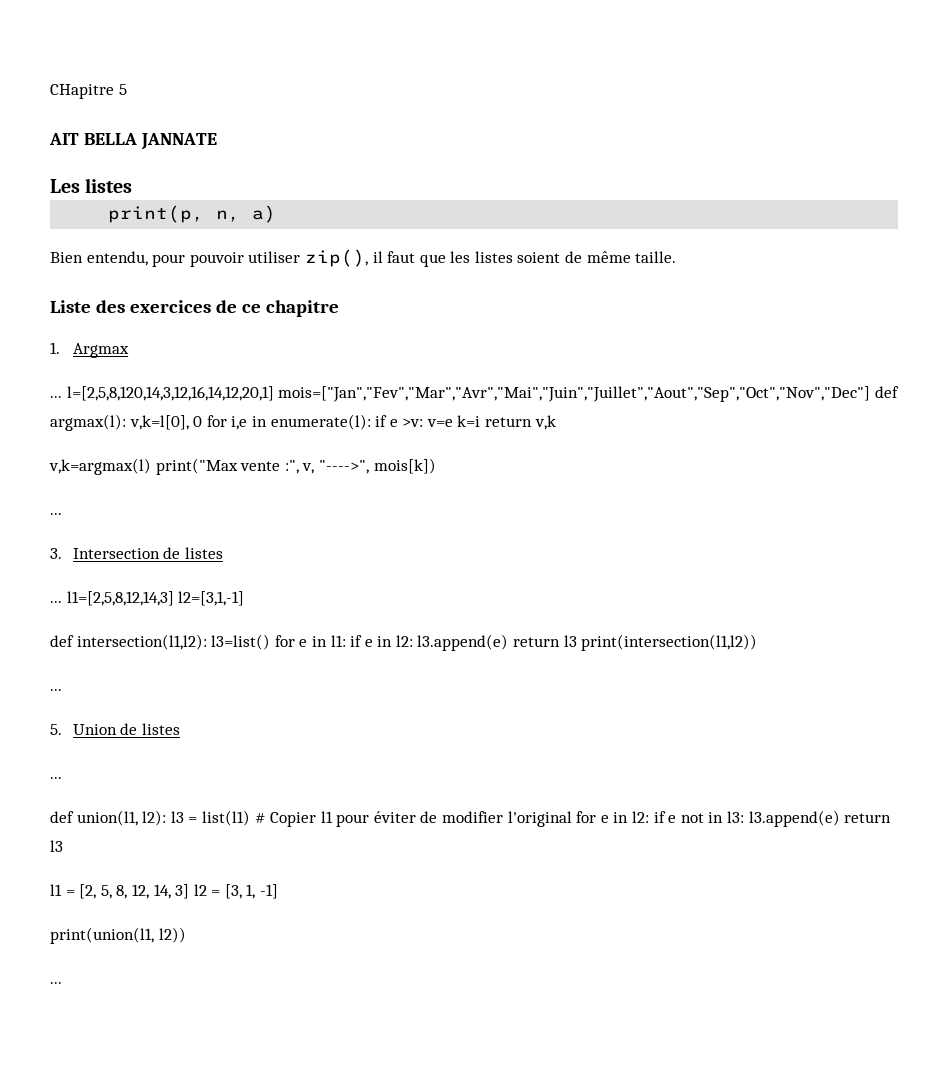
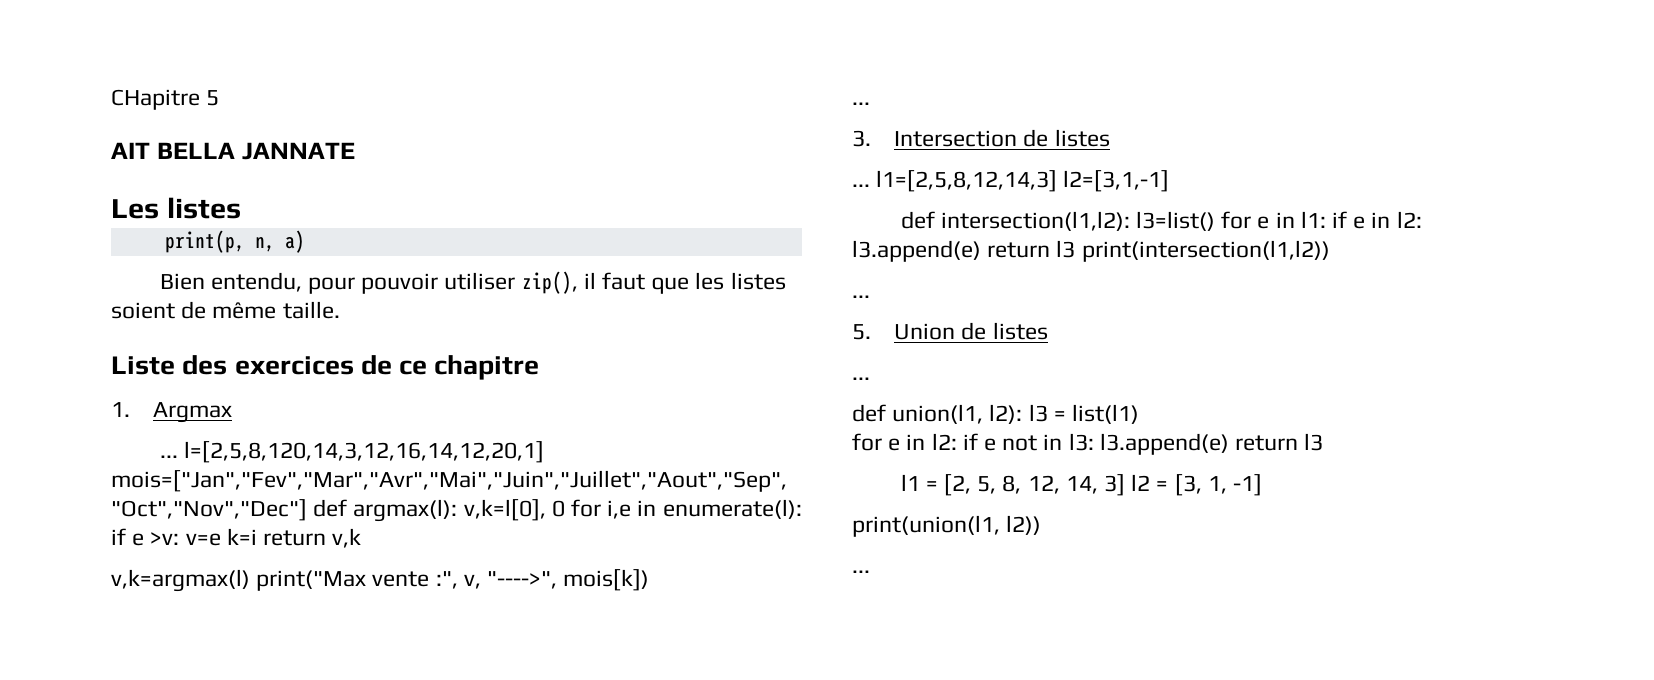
- def union(l1, l2): l3 = list(l1) # Copier l1 pour éviter de modifier l'original for e in l2: if e not in l3: l3.append(e) return l3
+ def union(l1, l2): l3 = list(l1)
+ for e in l2: if e not in l3: l3.append(e) return l3

